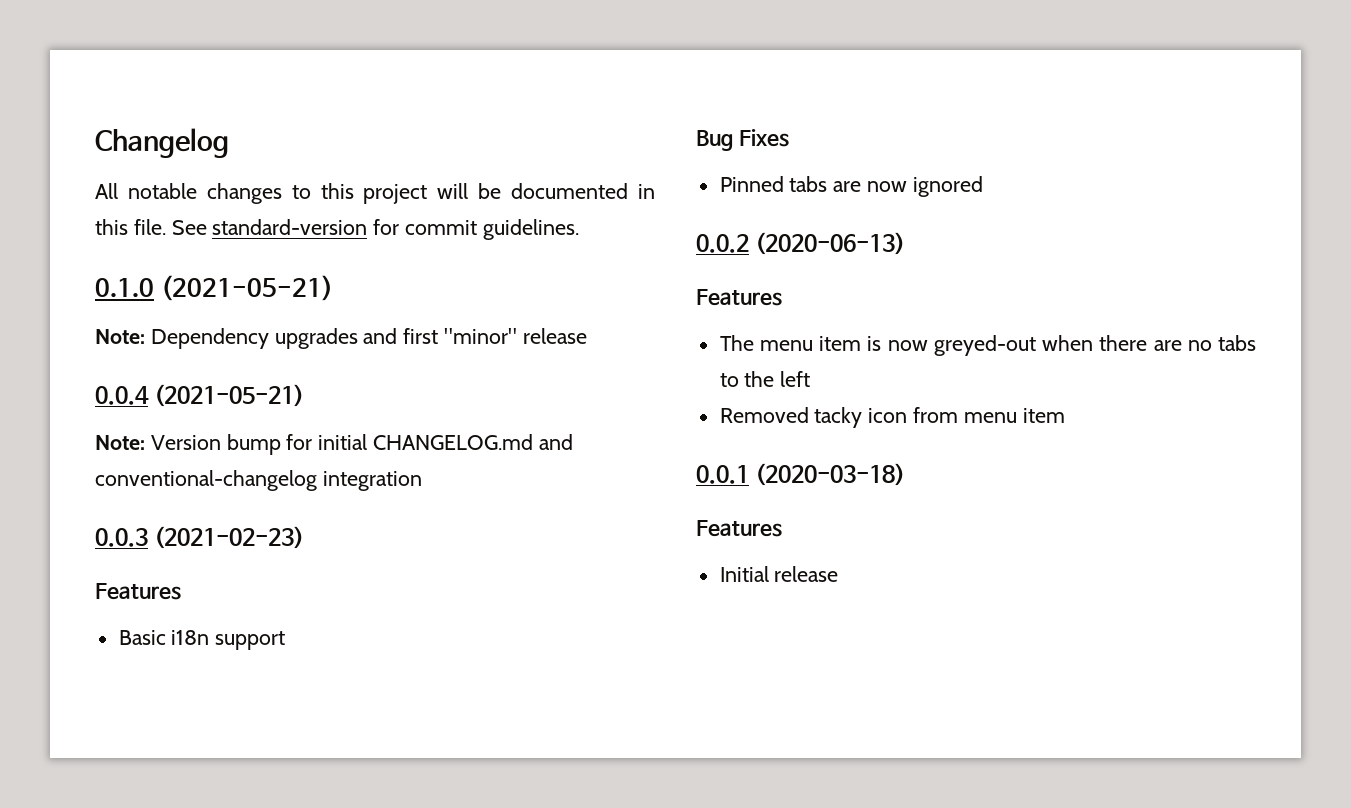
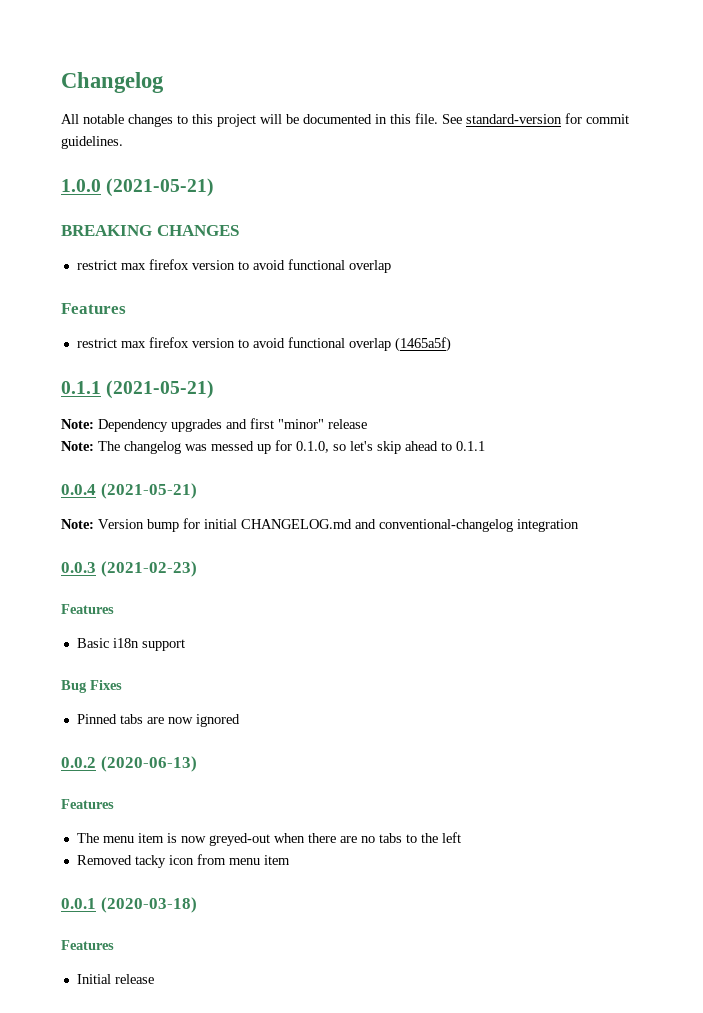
- 0.1.0 (2021-05-21)
+ 1.0.0 (2021-05-21)
+ BREAKING CHANGES
+ restrict max firefox version to avoid functional overlap
+ Features
+ restrict max firefox version to avoid functional overlap (1465a5f)
+ 0.1.1 (2021-05-21)
+ Note: The changelog was messed up for 0.1.0, so let's skip ahead to 0.1.1

